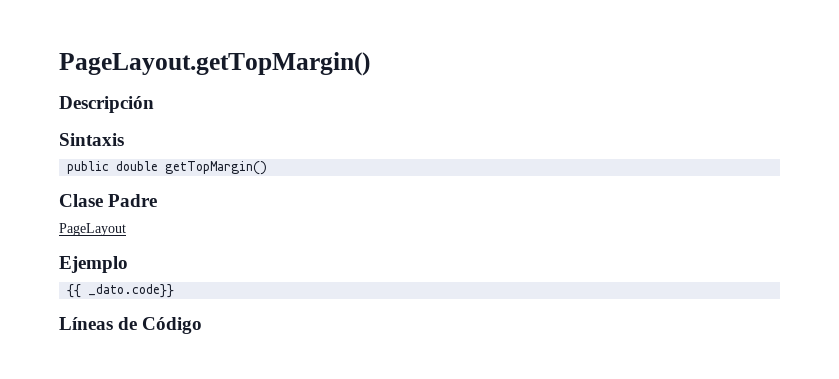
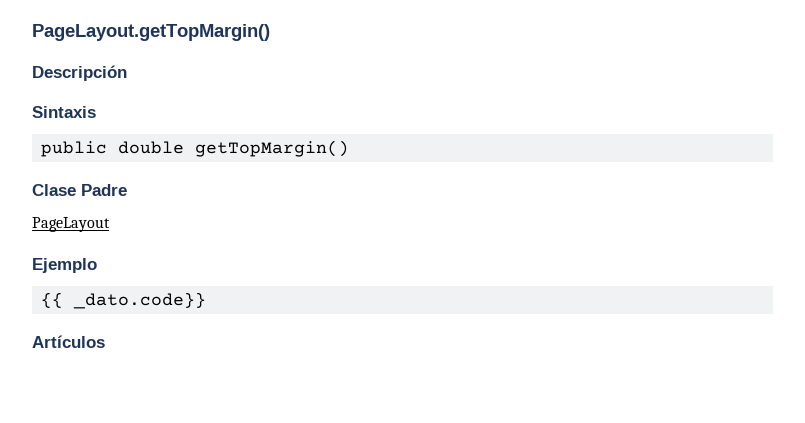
- Líneas de Código
+ Artículos

